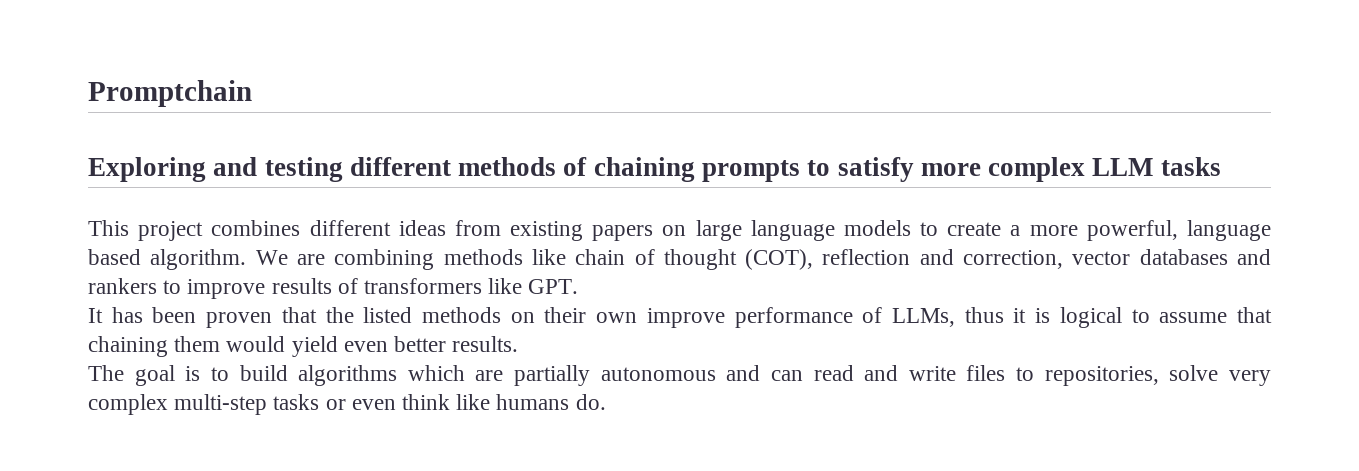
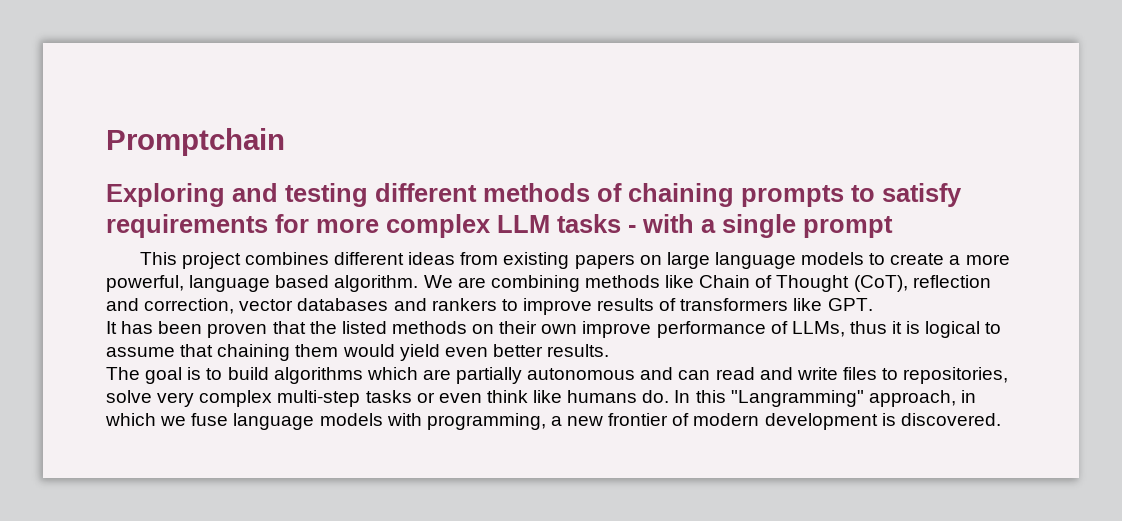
- Exploring and testing different methods of chaining prompts to satisfy more complex LLM tasks
+ Exploring and testing different methods of chaining prompts to satisfy requirements for more complex LLM tasks - with a single prompt
- We are combining methods like chain of thought (COT), reflection and correction, vector databases and rankers to improve results of transformers like GPT.
+ We are combining methods like Chain of Thought (CoT), reflection and correction, vector databases and rankers to improve results of transformers like GPT.
+ In this "Langramming" approach, in which we fuse language models with programming, a new frontier of modern development is discovered.

